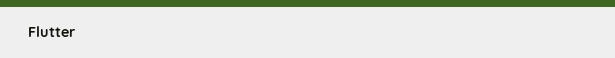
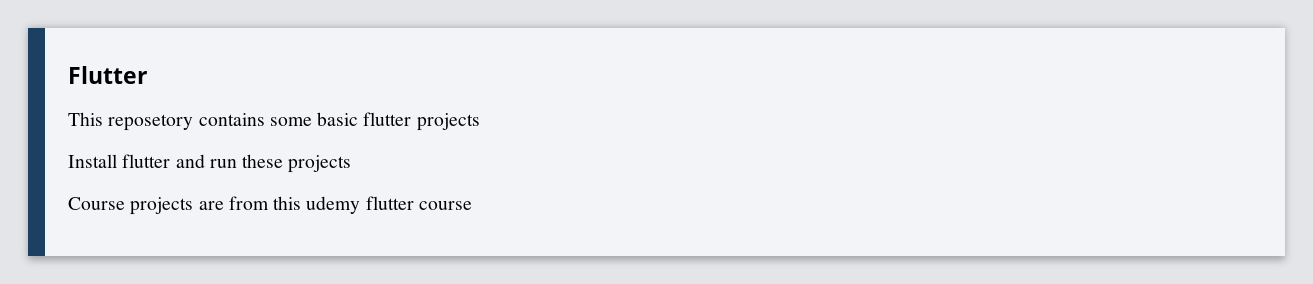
+ This reposetory contains some basic flutter projects
+ Install flutter and run these projects
+ Course projects are from this udemy flutter course

